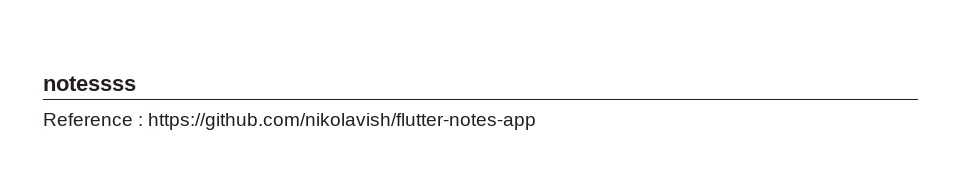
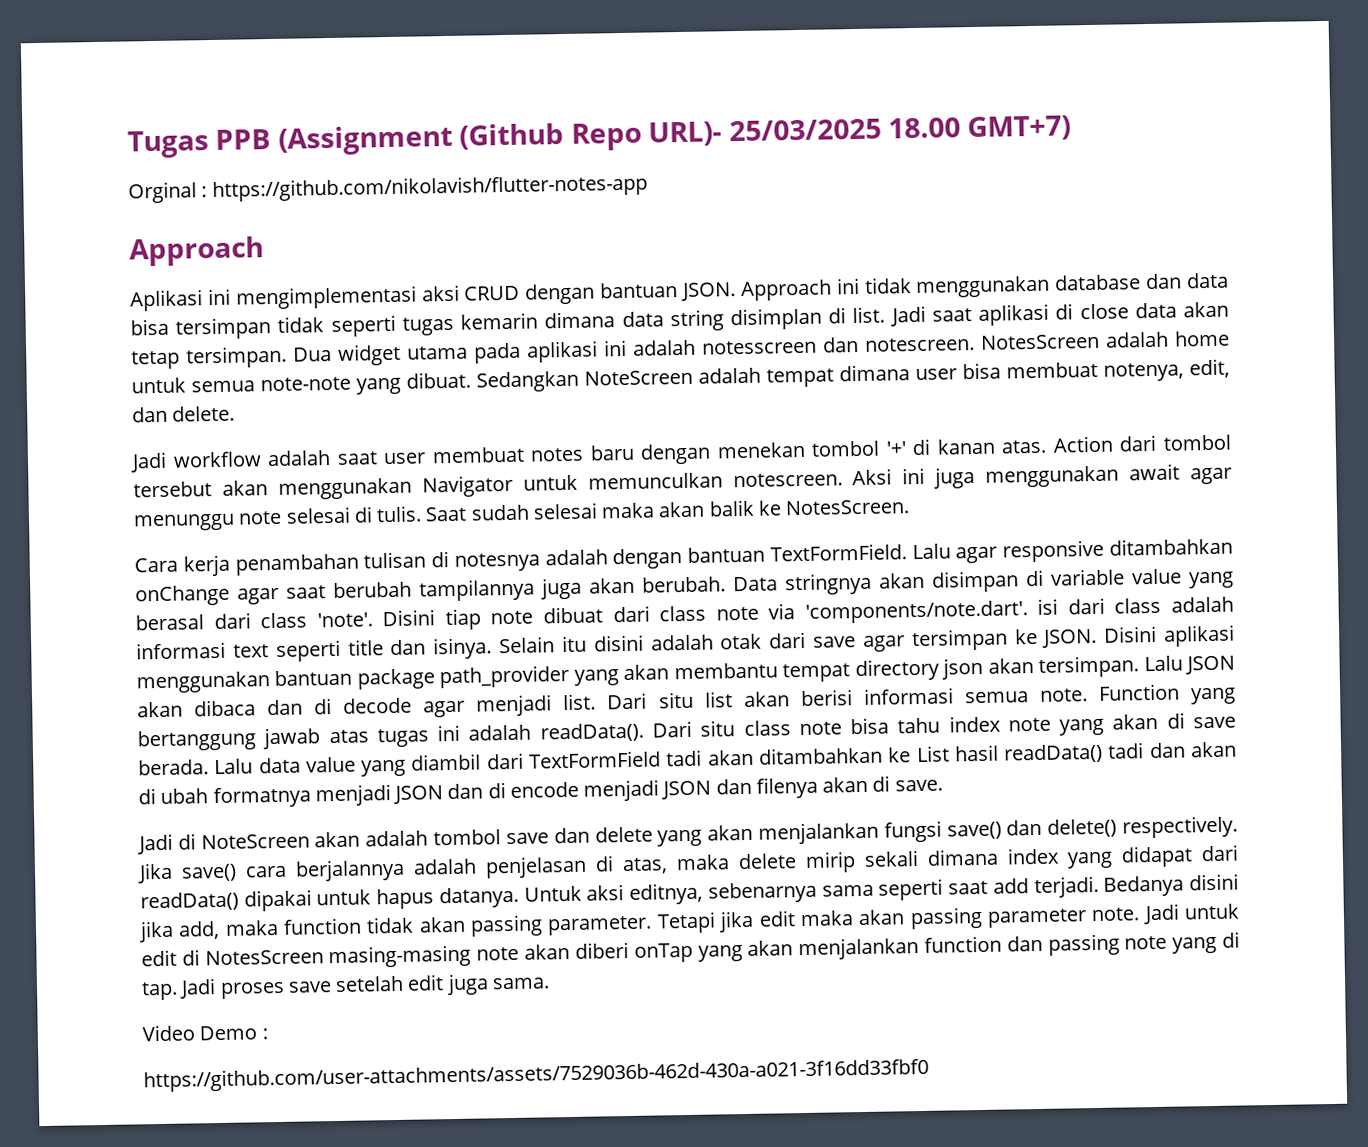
- notessss
- Reference : https://github.com/nikolavish/flutter-notes-app
+ Tugas PPB (Assignment (Github Repo URL)- 25/03/2025 18.00 GMT+7)
+ Orginal : https://github.com/nikolavish/flutter-notes-app
+ Approach
+ Aplikasi ini mengimplementasi aksi CRUD dengan bantuan JSON. Approach ini tidak menggunakan database dan data bisa tersimpan tidak seperti tugas kemarin dimana data string disimplan di list. Jadi saat aplikasi di close data akan tetap tersimpan. Dua widget utama pada aplikasi ini adalah notesscreen dan notescreen. NotesScreen adalah home untuk semua note-note yang dibuat. Sedangkan NoteScreen adalah tempat dimana user bisa membuat notenya, edit, dan delete.
+ Jadi workflow adalah saat user membuat notes baru dengan menekan tombol '+' di kanan atas. Action dari tombol tersebut akan menggunakan Navigator untuk memunculkan notescreen. Aksi ini juga menggunakan await agar menunggu note selesai di tulis. Saat sudah selesai maka akan balik ke NotesScreen.
+ Cara kerja penambahan tulisan di notesnya adalah dengan bantuan TextFormField. Lalu agar responsive ditambahkan onChange agar saat berubah tampilannya juga akan berubah. Data stringnya akan disimpan di variable value yang berasal dari class 'note'. Disini tiap note dibuat dari class note via 'components/note.dart'. isi dari class adalah informasi text seperti title dan isinya. Selain itu disini adalah otak dari save agar tersimpan ke JSON. Disini aplikasi menggunakan bantuan package path_provider yang akan membantu tempat directory json akan tersimpan. Lalu JSON akan dibaca dan di decode agar menjadi list. Dari situ list akan berisi informasi semua note. Function yang bertanggung jawab atas tugas ini adalah readData(). Dari situ class note bisa tahu index note yang akan di save berada. Lalu data value yang diambil dari TextFormField tadi akan ditambahkan ke List hasil readData() tadi dan akan di ubah formatnya menjadi JSON dan di encode menjadi JSON dan filenya akan di save.
+ Jadi di NoteScreen akan adalah tombol save dan delete yang akan menjalankan fungsi save() dan delete() respectively. Jika save() cara berjalannya adalah penjelasan di atas, maka delete mirip sekali dimana index yang didapat dari readData() dipakai untuk hapus datanya. Untuk aksi editnya, sebenarnya sama seperti saat add terjadi. Bedanya disini jika add, maka function tidak akan passing parameter. Tetapi jika edit maka akan passing parameter note. Jadi untuk edit di NotesScreen masing-masing note akan diberi onTap yang akan menjalankan function dan passing note yang di tap. Jadi proses save setelah edit juga sama.
+ Video Demo :
+ https://github.com/user-attachments/assets/7529036b-462d-430a-a021-3f16dd33fbf0

